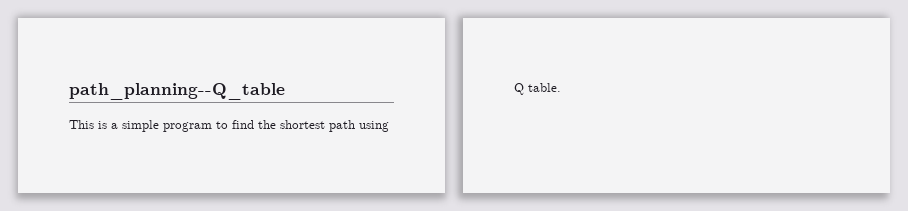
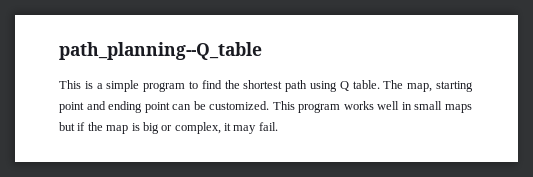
+ The map, starting point and ending point can be customized. This program works well in small maps but if the map is big or complex, it may fail.

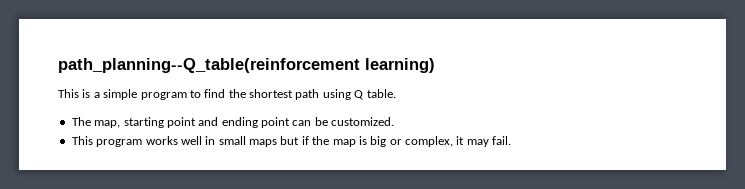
- path_planning--Q_table
+ path_planning--Q_table(reinforcement learning)
- This is a simple program to find the shortest path using Q table. The map, starting point and ending point can be customized. This program works well in small maps but if the map is big or complex, it may fail.
+ This is a simple program to find the shortest path using Q table.
+ The map, starting point and ending point can be customized.
+ This program works well in small maps but if the map is big or complex, it may fail.

